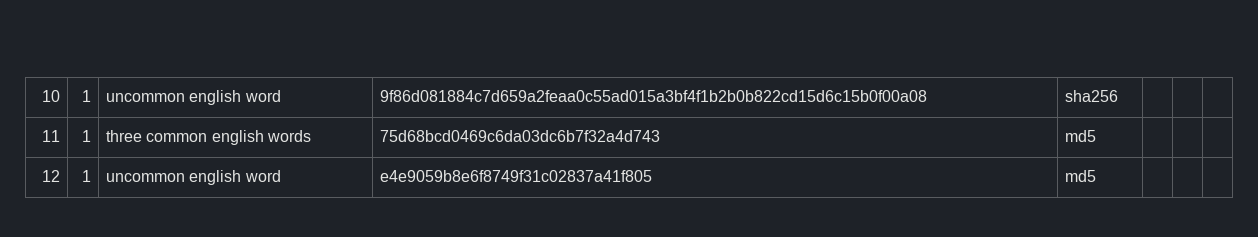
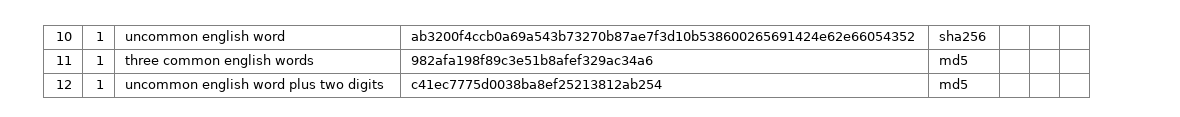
- 10 | 1 | uncommon english word | 9f86d081884c7d659a2feaa0c55ad015a3bf4f1b2b0b822cd15d6c15b0f00a08 | sha256 | | |
+ 10 | 1 | uncommon english word | ab3200f4ccb0a69a543b73270b87ae7f3d10b538600265691424e62e66054352 | sha256 | | |
- 11 | 1 | three common english words | 75d68bcd0469c6da03dc6b7f32a4d743 | md5 | | |
+ 11 | 1 | three common english words | 982afa198f89c3e51b8afef329ac34a6 | md5 | | |
- 12 | 1 | uncommon english word | e4e9059b8e6f8749f31c02837a41f805 | md5 | | |
+ 12 | 1 | uncommon english word plus two digits | c41ec7775d0038ba8ef25213812ab254 | md5 | | |

